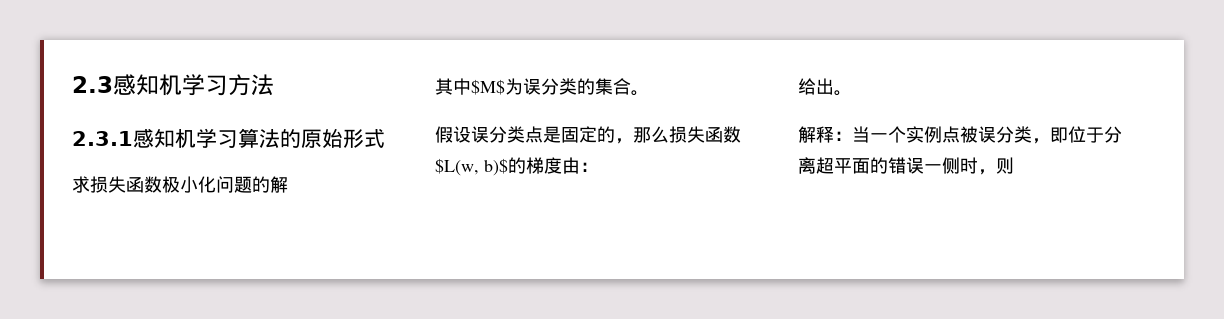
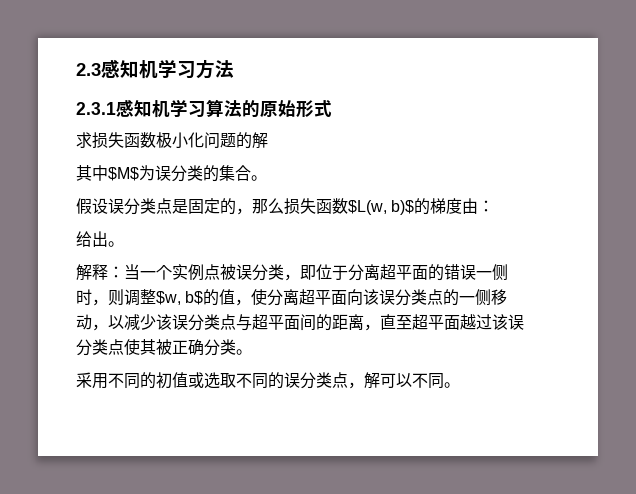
- 解释：当一个实例点被误分类，即位于分离超平面的错误一侧时，则
+ 解释：当一个实例点被误分类，即位于分离超平面的错误一侧时，则调整$w, b$的值，使分离超平面向该误分类点的一侧移动，以减少该误分类点与超平面间的距离，直至超平面越过该误分类点使其被正确分类。
+ 采用不同的初值或选取不同的误分类点，解可以不同。

